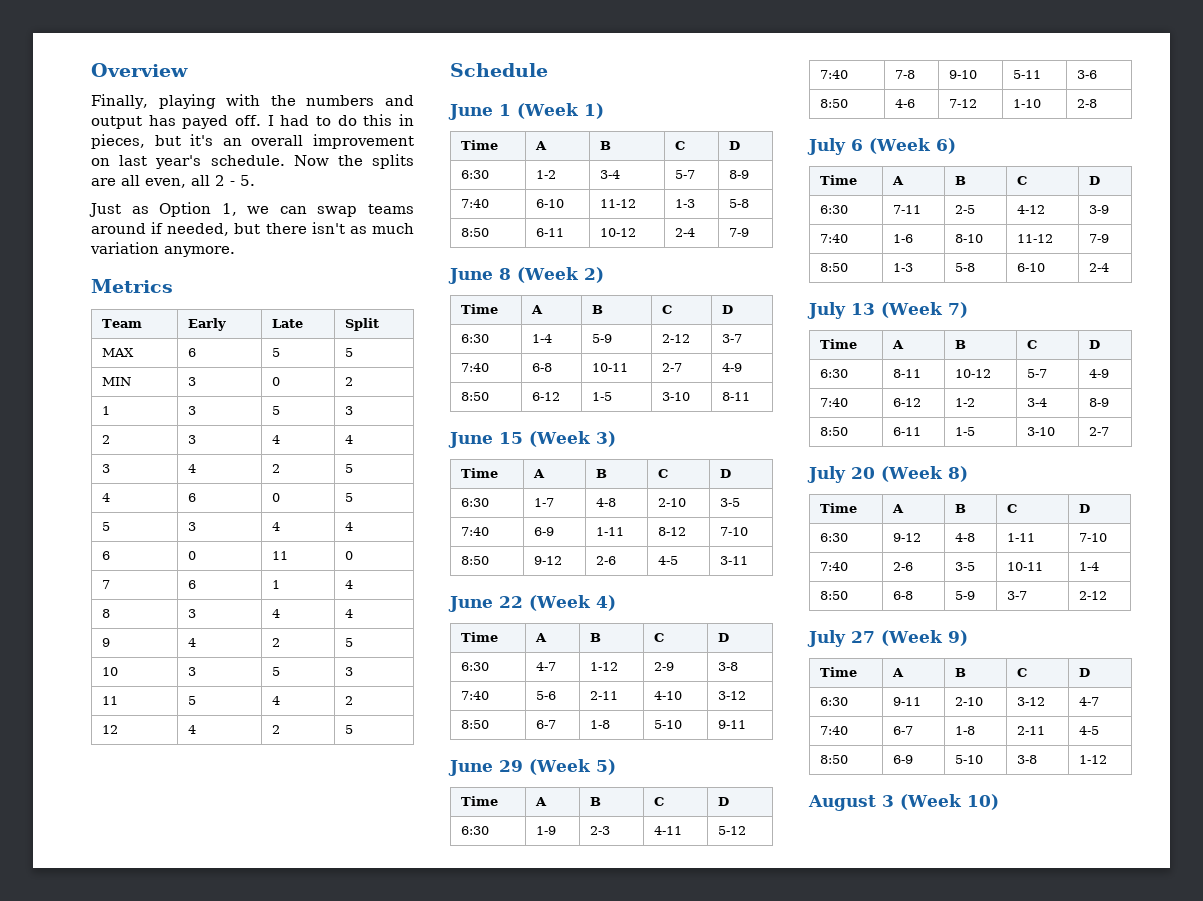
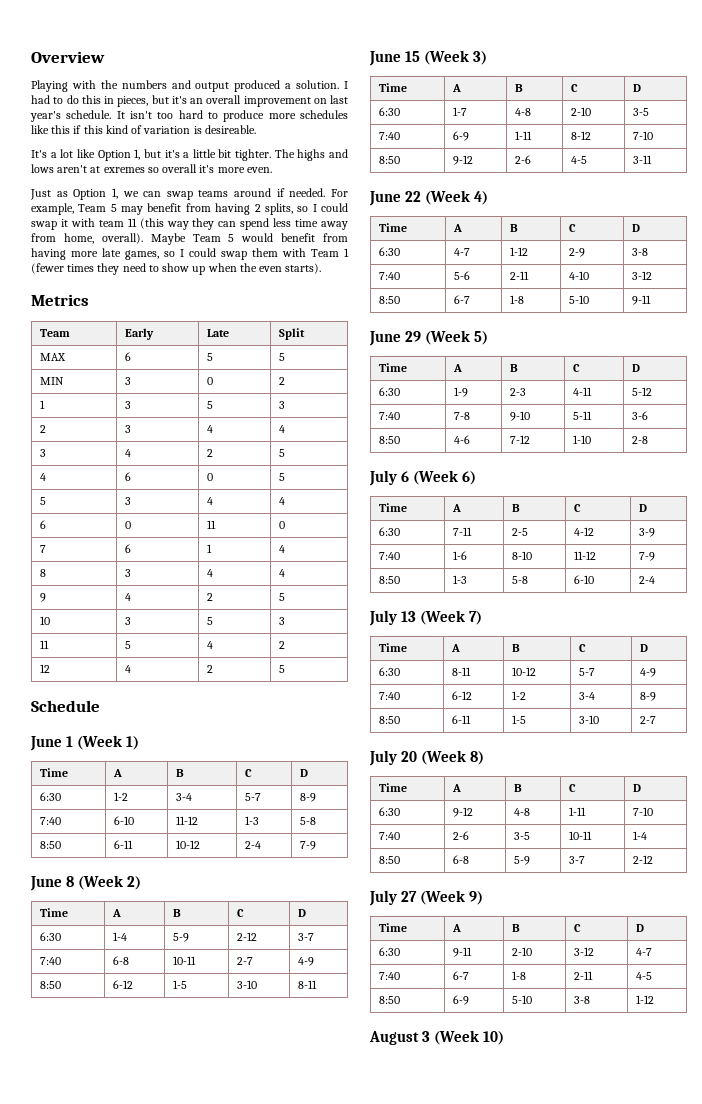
- Finally, playing with the numbers and output has payed off.
+ Playing with the numbers and output produced a solution.
- Now the splits are all even, all 2 - 5.
+ It isn't too hard to produce more schedules like this if this kind of variation is desireable.
+ It's a lot like Option 1, but it's a little bit tighter. The highs and lows aren't at exremes so overall it's more even.
- Just as Option 1, we can swap teams around if needed, but there isn't as much variation anymore.
+ Just as Option 1, we can swap teams around if needed. For example, Team 5 may benefit from having 2 splits, so I could swap it with team 11 (this way they can spend less time away from home, overall). Maybe Team 5 would benefit from having more late games, so I could swap them with Team 1 (fewer times they need to show up when the even starts).

